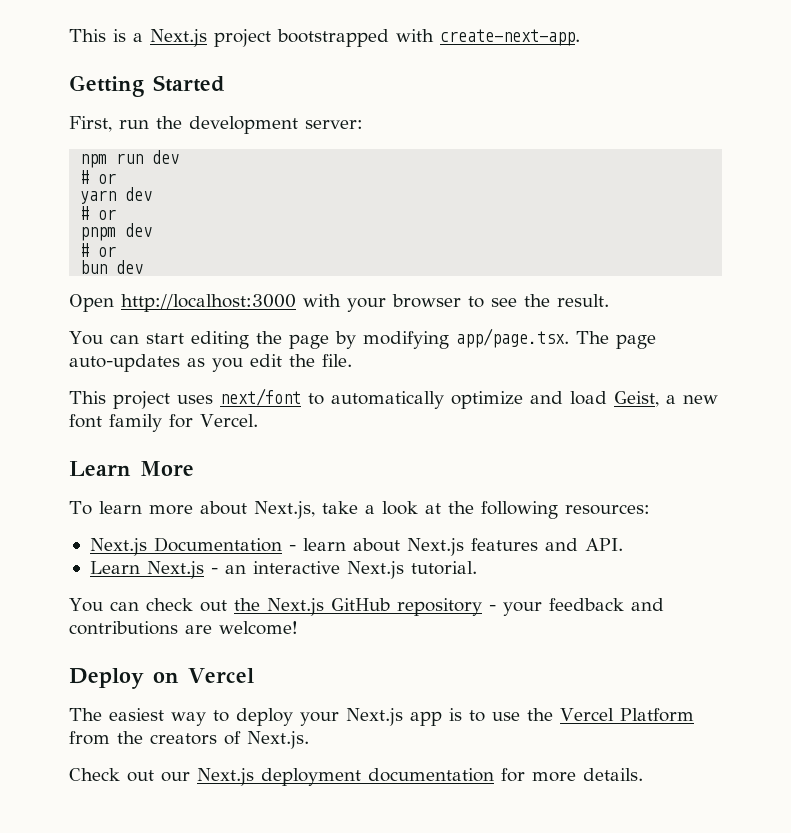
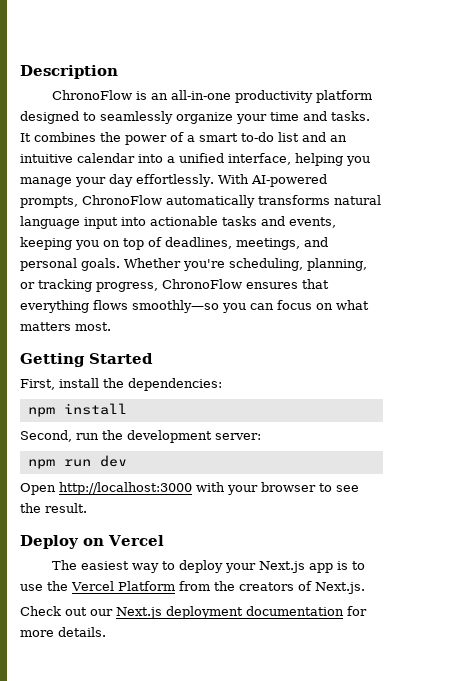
- This is a Next.js project bootstrapped with create-next-app.
+ Description
+ ChronoFlow is an all-in-one productivity platform designed to seamlessly organize your time and tasks. It combines the power of a smart to-do list and an intuitive calendar into a unified interface, helping you manage your day effortlessly. With AI-powered prompts, ChronoFlow automatically transforms natural language input into actionable tasks and events, keeping you on top of deadlines, meetings, and personal goals. Whether you're scheduling, planning, or tracking progress, ChronoFlow ensures that everything flows smoothly—so you can focus on what matters most.
  Getting Started
- First, run the development server:
+ First, install the dependencies:
+ npm install
+ Second, run the development server:
  npm run dev
- # or
- yarn dev
- # or
- pnpm dev
- # or
- bun dev
- You can start editing the page by modifying app/page.tsx. The page auto-updates as you edit the file.
- This project uses next/font to automatically optimize and load Geist, a new font family for Vercel.
- Learn More
- To learn more about Next.js, take a look at the following resources:
- Next.js Documentation - learn about Next.js features and API.
- Learn Next.js - an interactive Next.js tutorial.
- You can check out the Next.js GitHub repository - your feedback and contributions are welcome!

